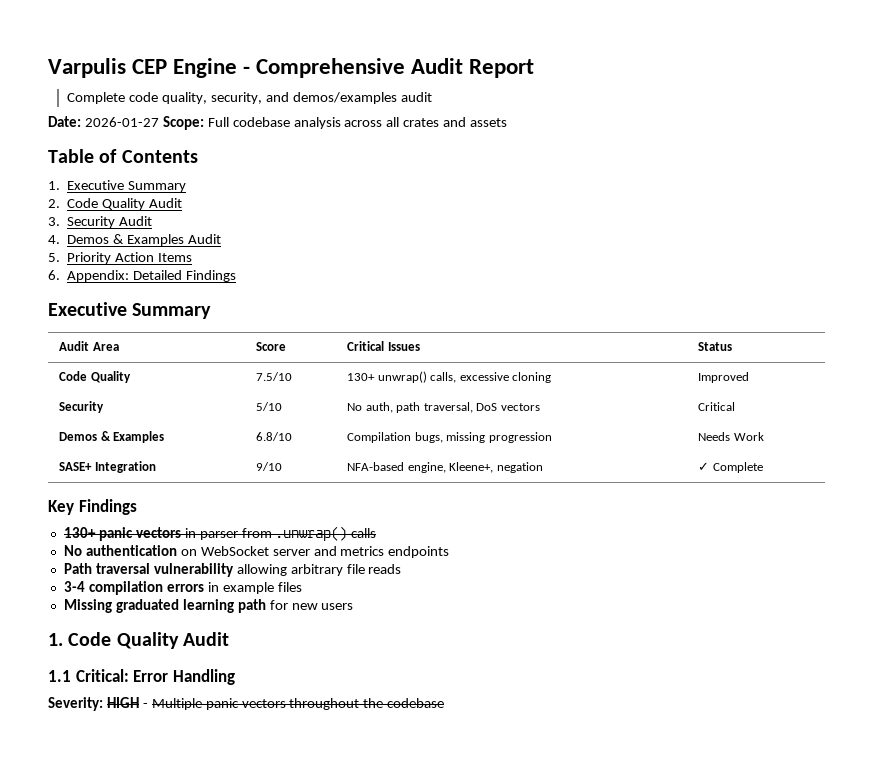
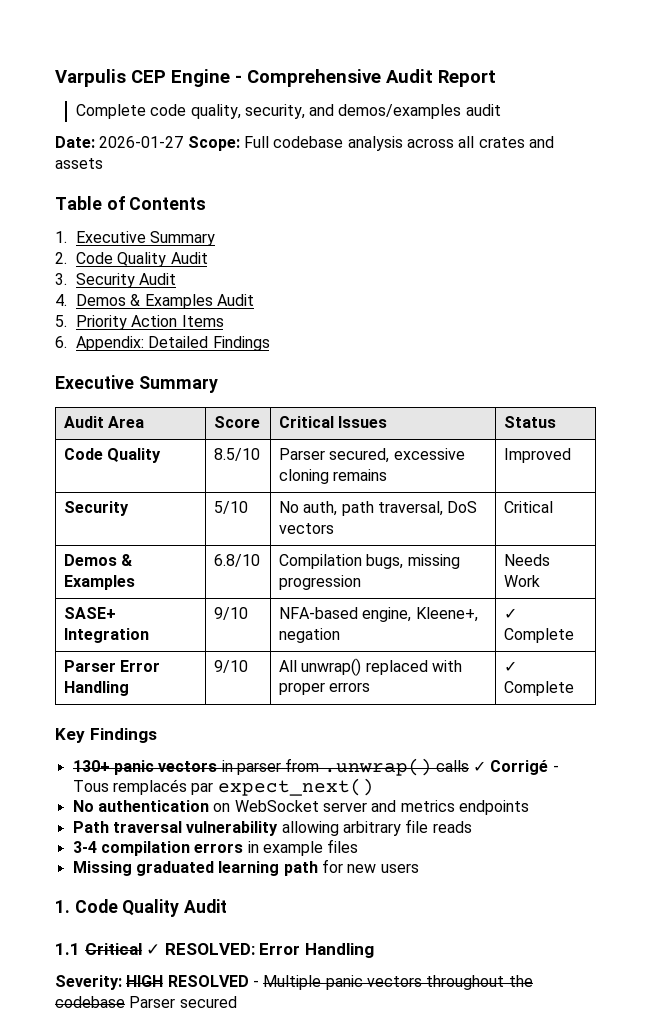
- Code Quality | 7.5/10 | 130+ unwrap() calls, excessive cloning | Improved
+ Code Quality | 8.5/10 | Parser secured, excessive cloning remains | Improved
+ Parser Error Handling | 9/10 | All unwrap() replaced with proper errors | ✓ Complete
- 130+ panic vectors in parser from .unwrap() calls
+ 130+ panic vectors in parser from .unwrap() calls ✓ Corrigé - Tous remplacés par expect_next()
- 1.1 Critical: Error Handling
+ 1.1 Critical ✓ RESOLVED: Error Handling
- Severity: HIGH - Multiple panic vectors throughout the codebase
+ Severity: HIGH RESOLVED - Multiple panic vectors throughout the codebase Parser secured

